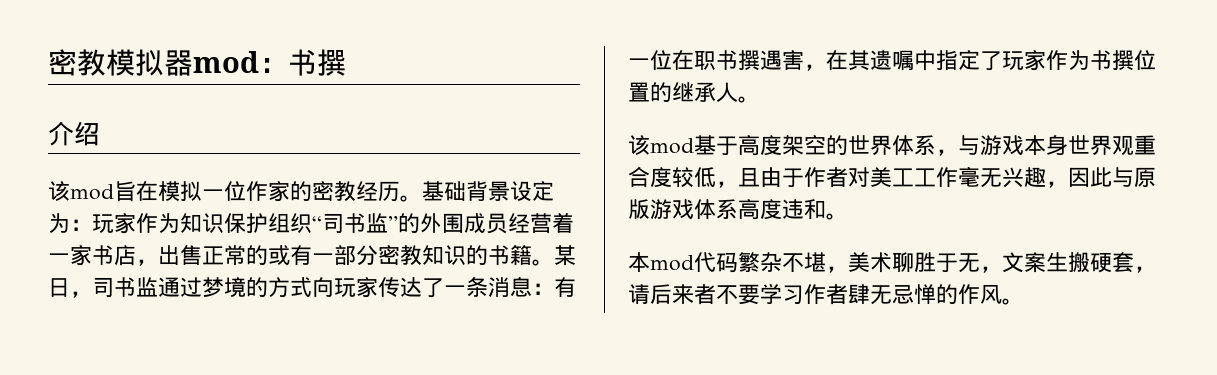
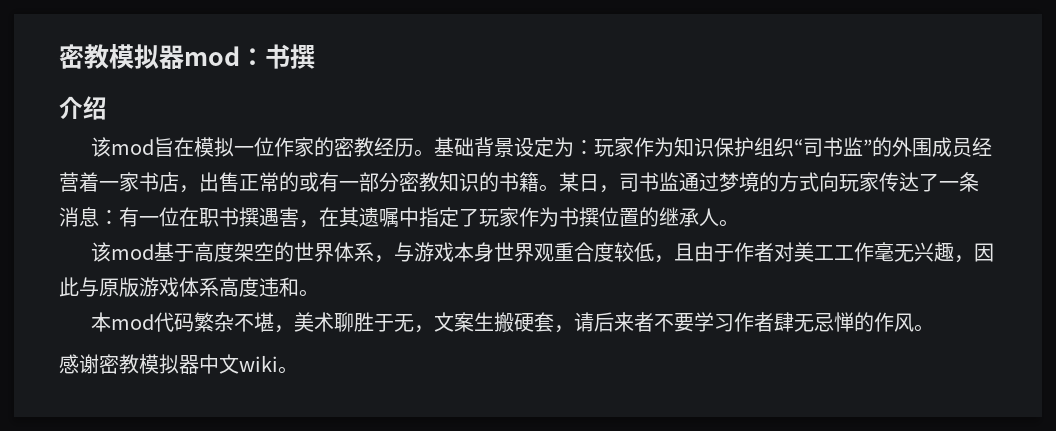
+ 感谢密教模拟器中文wiki。

